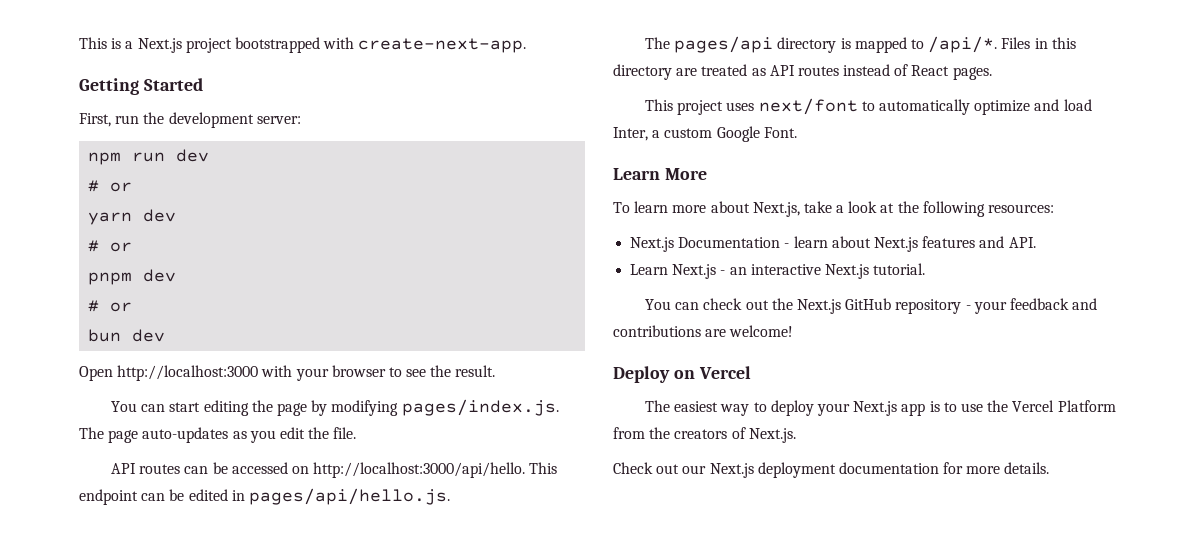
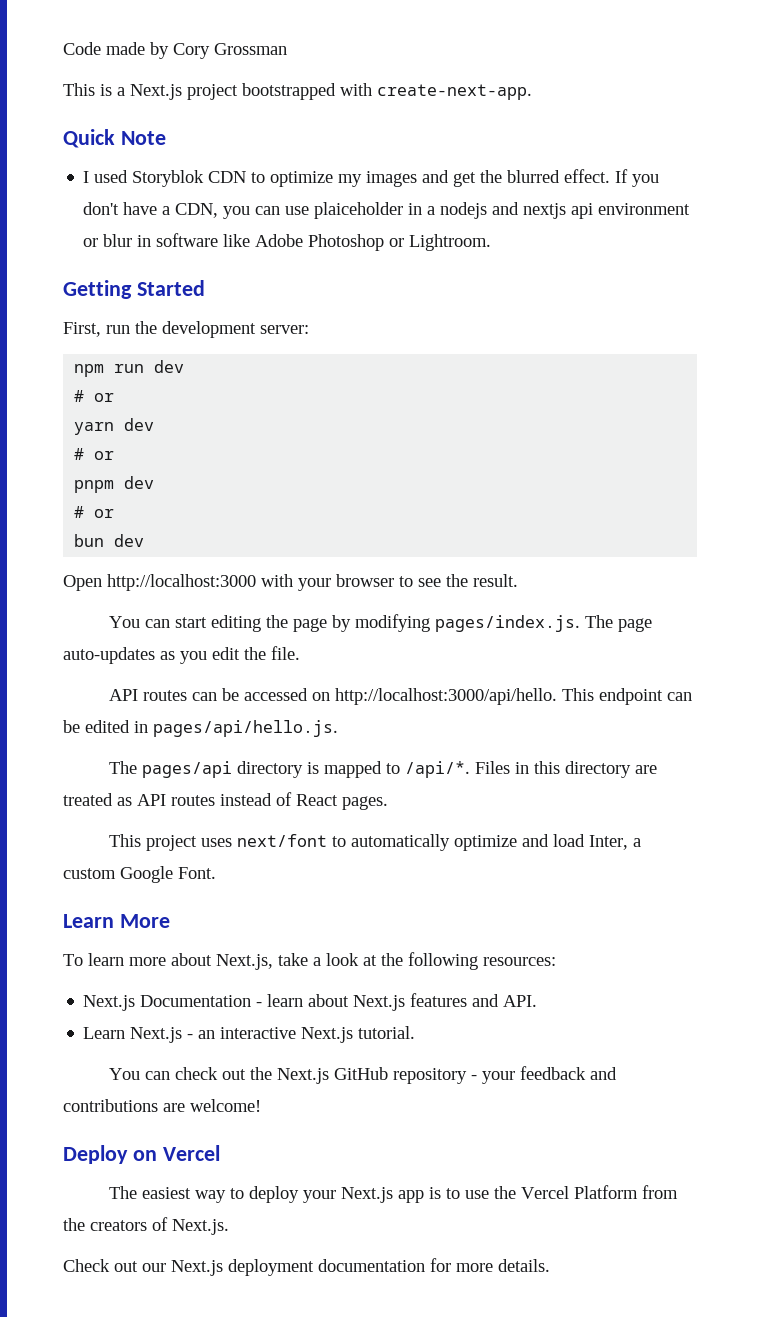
+ Code made by Cory Grossman
+ Quick Note
+ I used Storyblok CDN to optimize my images and get the blurred effect. If you don't have a CDN, you can use plaiceholder in a nodejs and nextjs api environment or blur in software like Adobe Photoshop or Lightroom.

